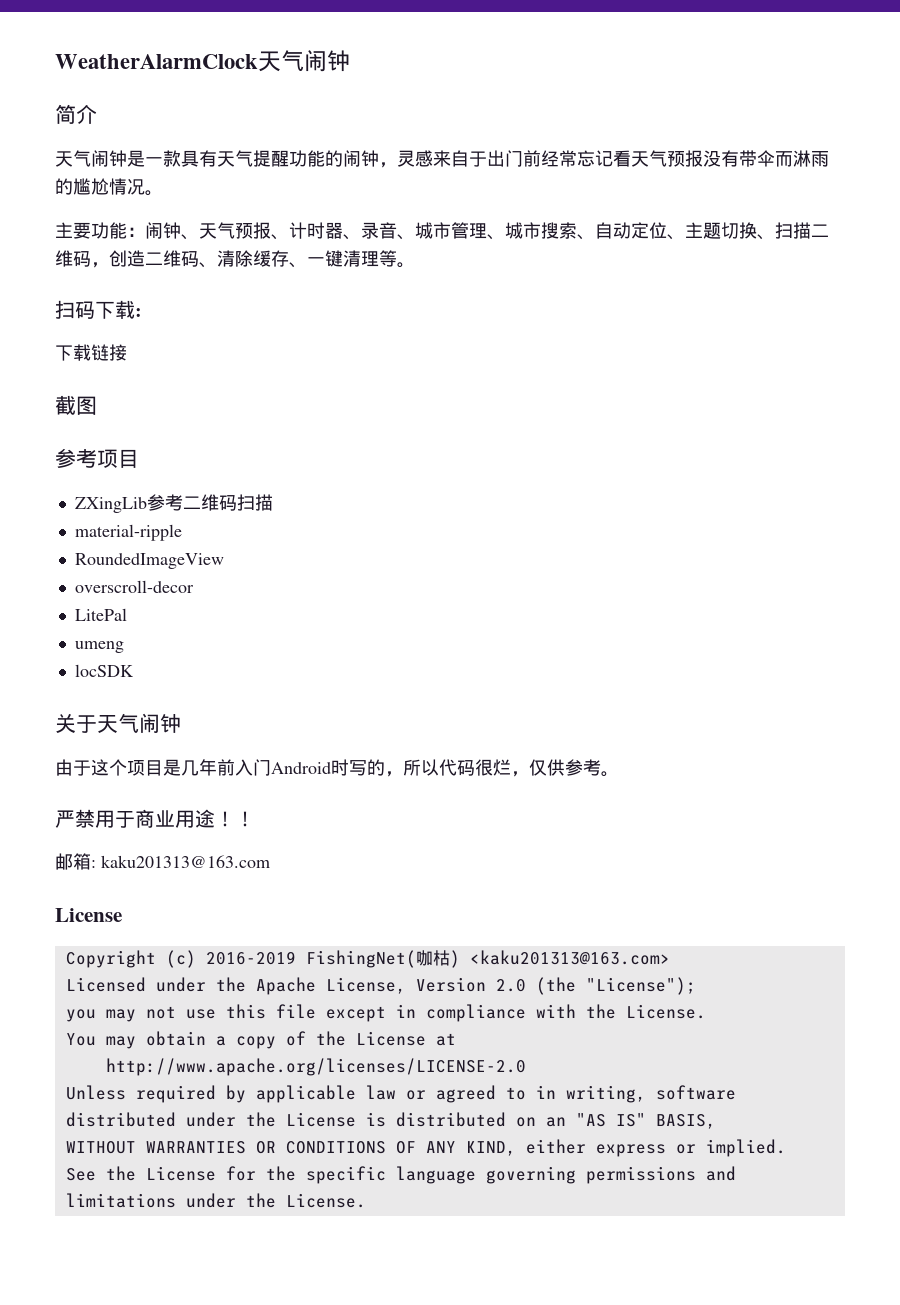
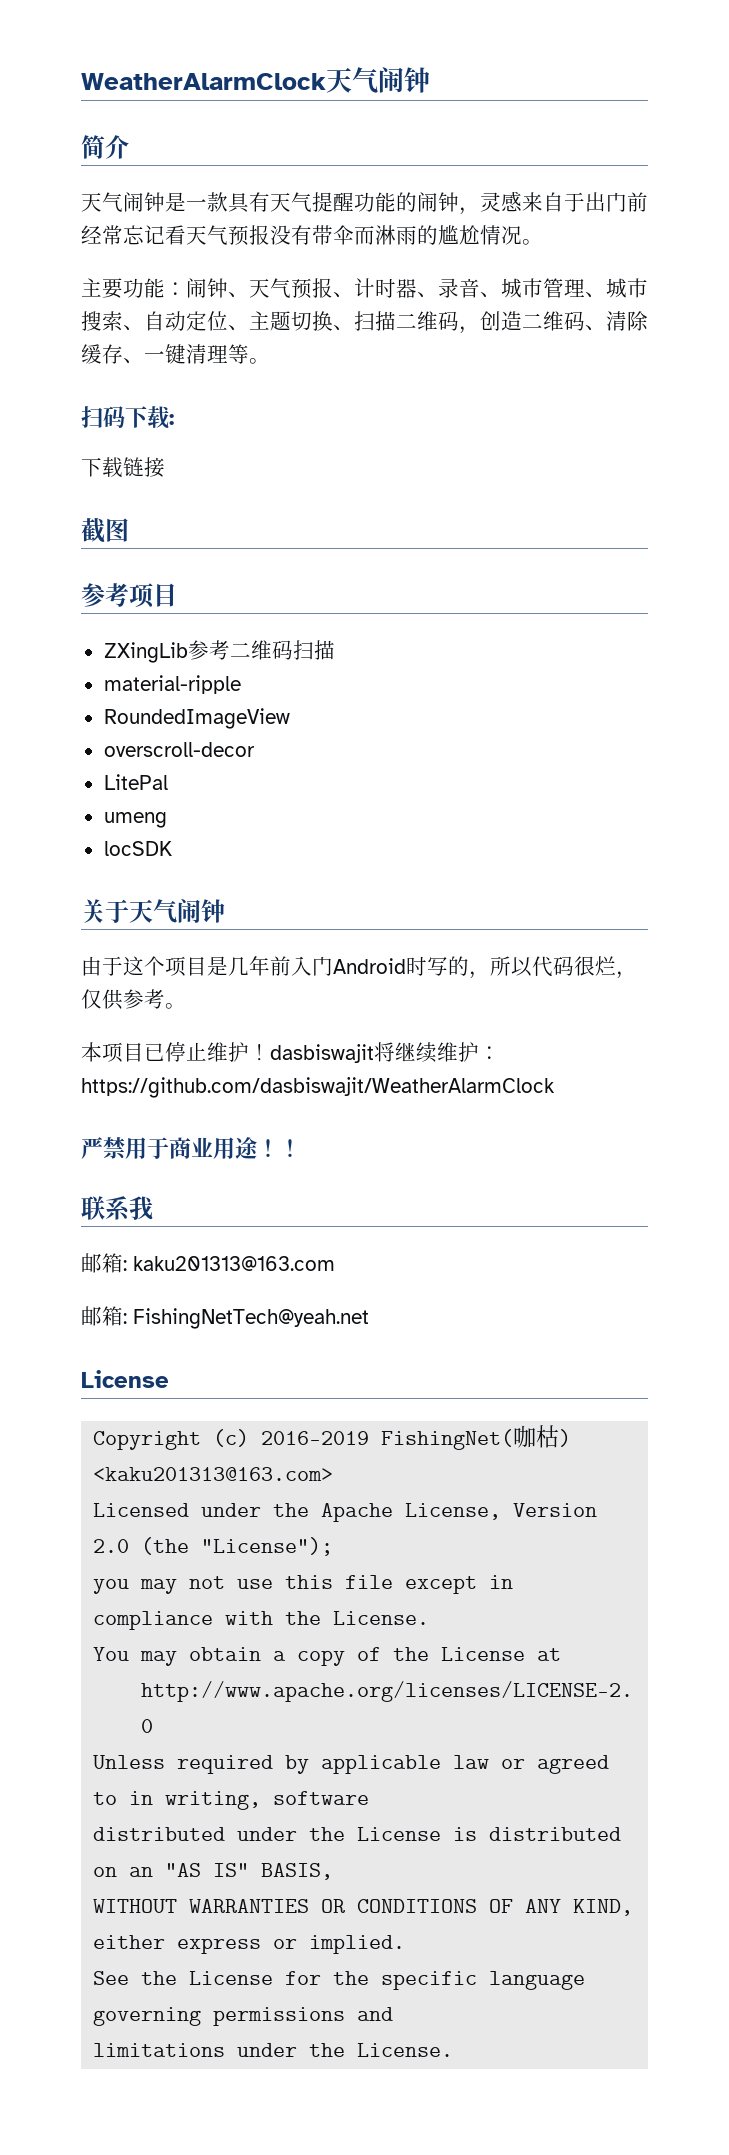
+ 本项目已停止维护！dasbiswajit将继续维护：https://github.com/dasbiswajit/WeatherAlarmClock
+ 联系我
+ 邮箱: FishingNetTech@yeah.net

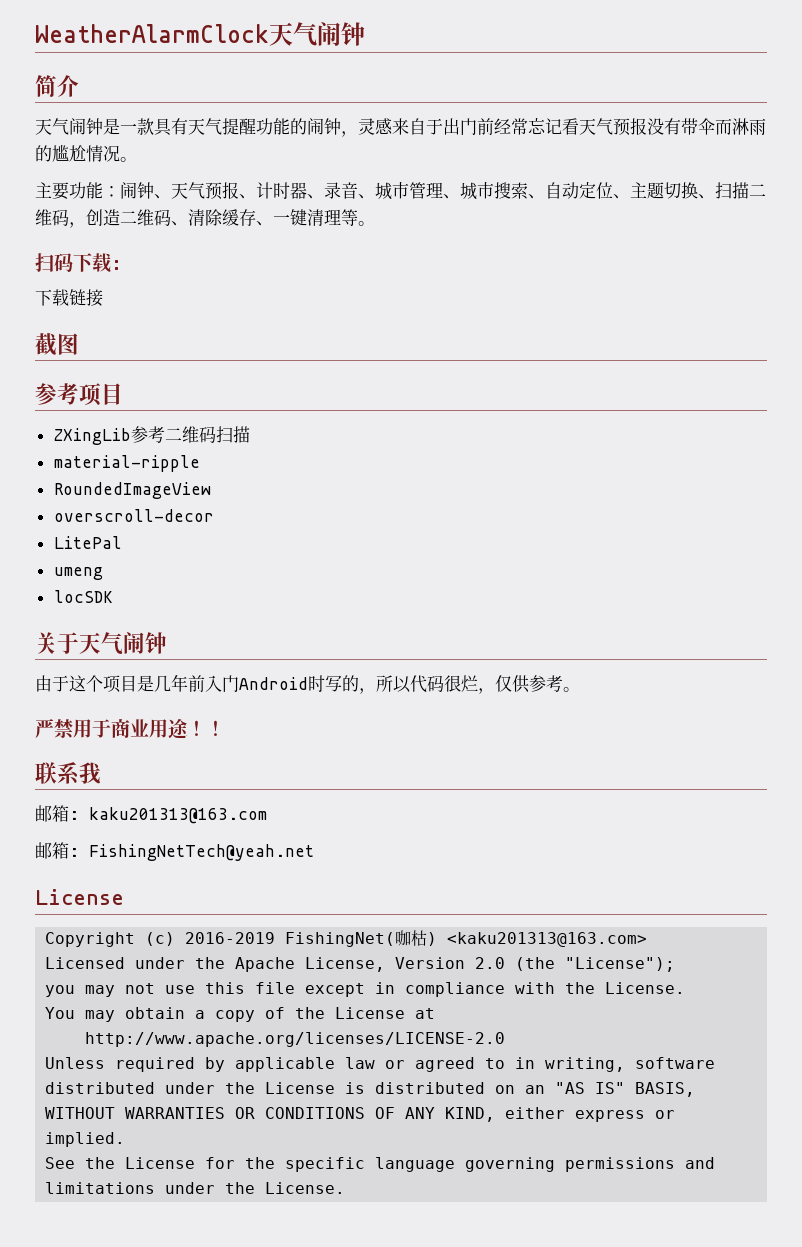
- 本项目已停止维护！dasbiswajit将继续维护：https://github.com/dasbiswajit/WeatherAlarmClock

